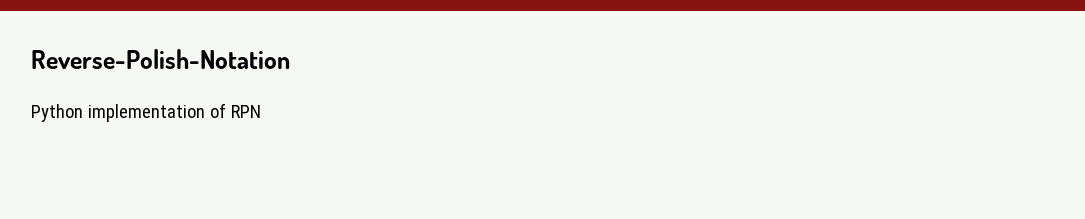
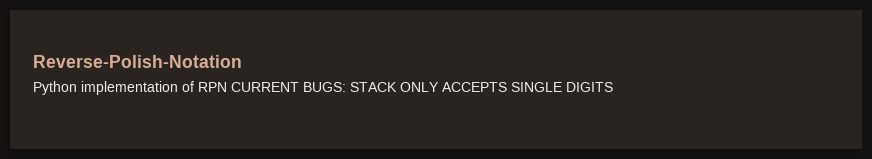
- Python implementation of RPN
+ Python implementation of RPN CURRENT BUGS: STACK ONLY ACCEPTS SINGLE DIGITS

